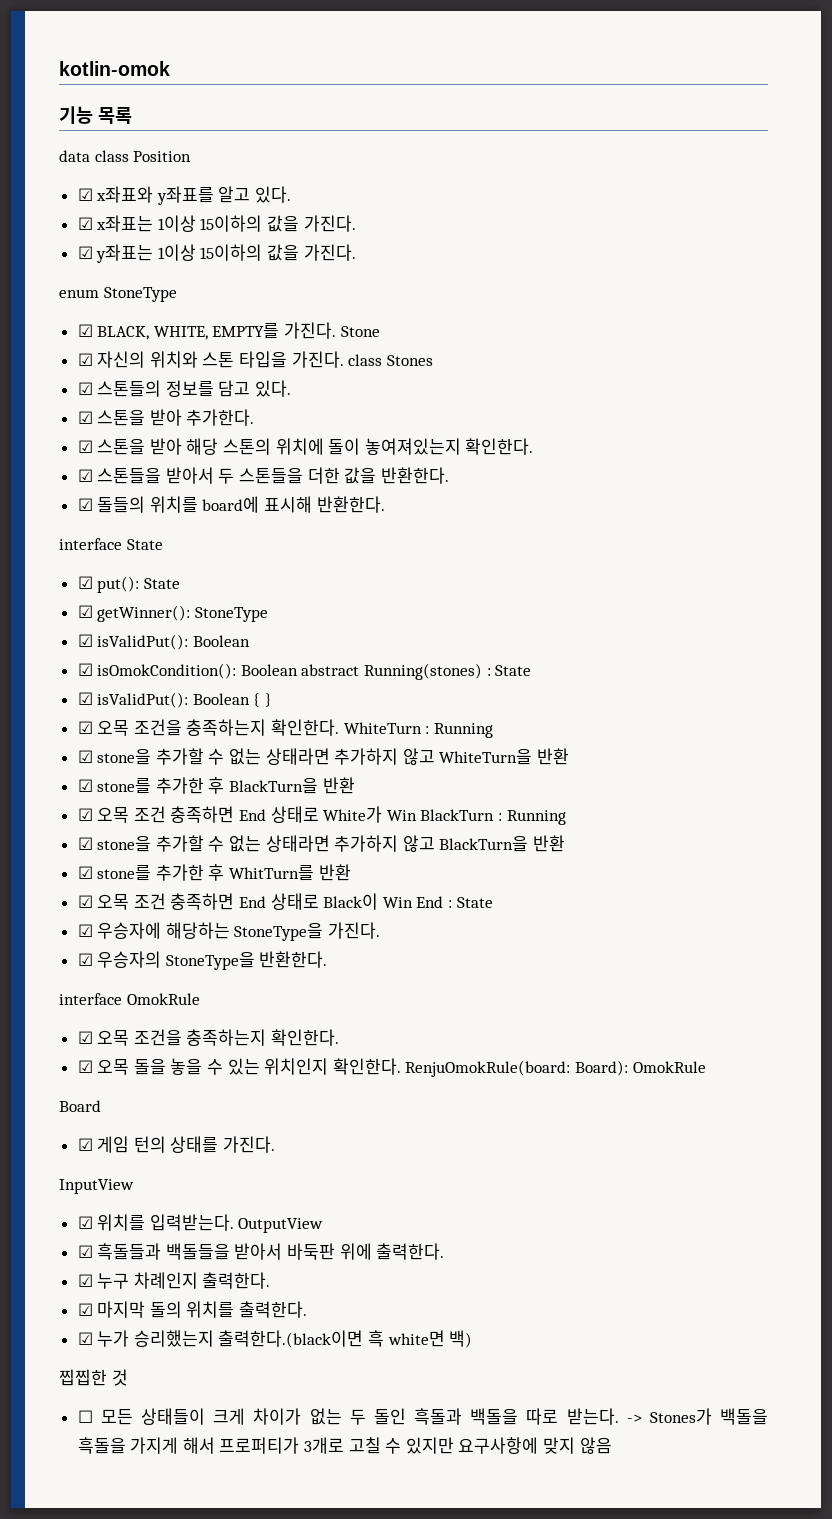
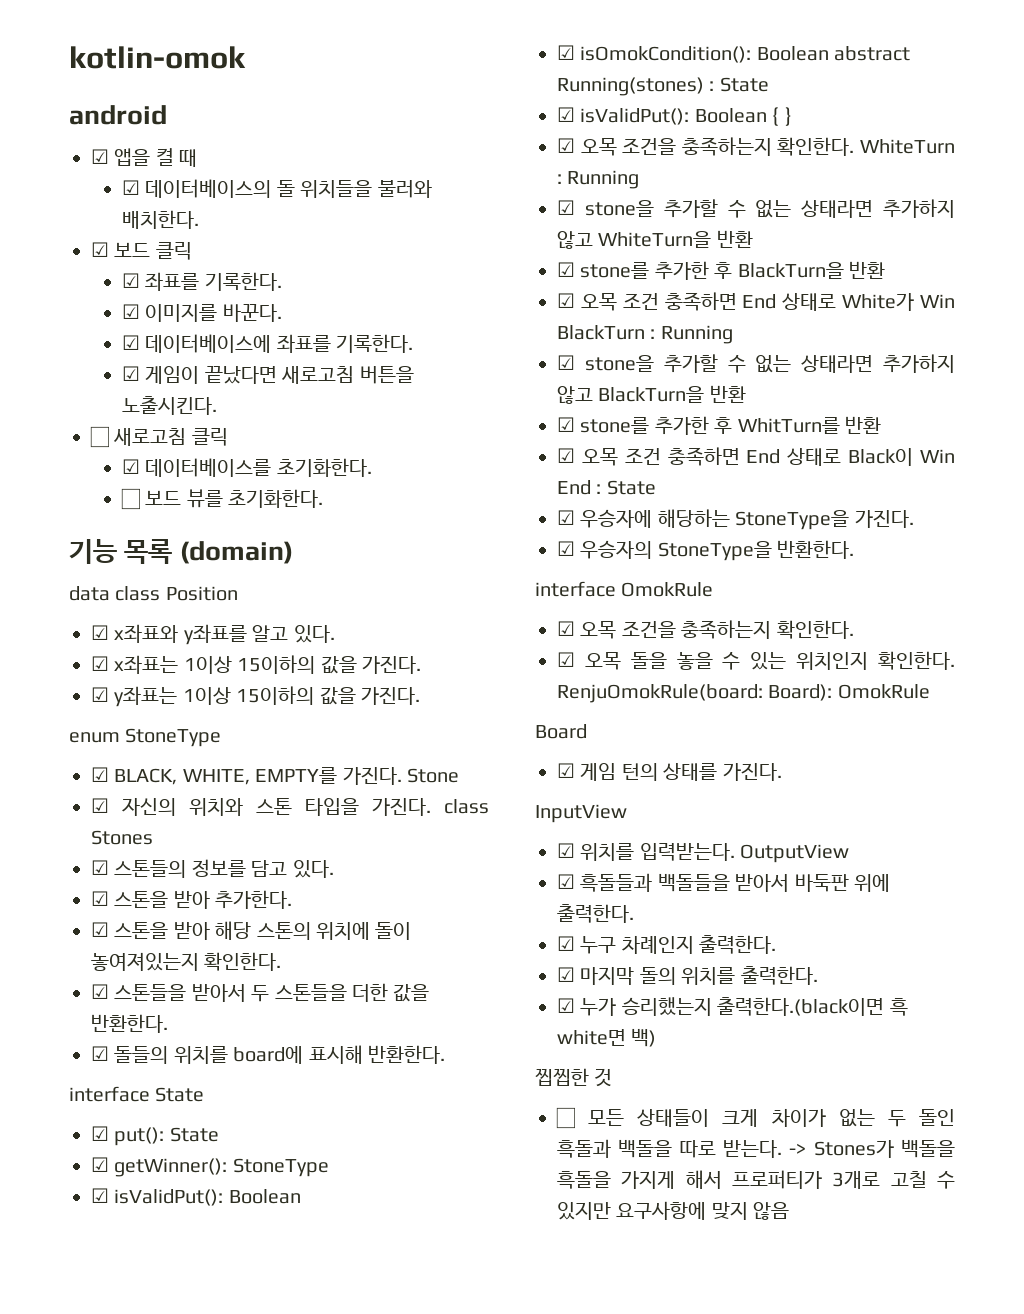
+ android
+ ☑ 앱을 켤 때
+ ☑ 데이터베이스의 돌 위치들을 불러와 배치한다.
+ ☑ 보드 클릭
+ ☑ 좌표를 기록한다.
+ ☑ 이미지를 바꾼다.
+ ☑ 데이터베이스에 좌표를 기록한다.
+ ☑ 게임이 끝났다면 새로고침 버튼을 노출시킨다.
+ ☐ 새로고침 클릭
+ ☑ 데이터베이스를 초기화한다.
+ ☐ 보드 뷰를 초기화한다.
- 기능 목록
+ 기능 목록 (domain)

